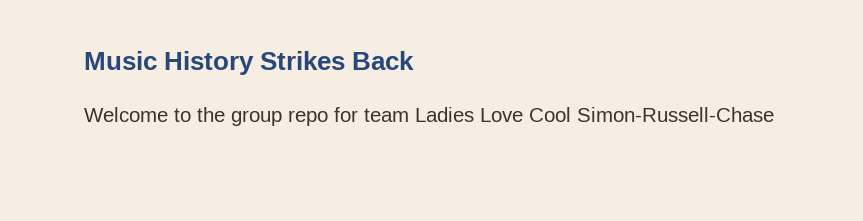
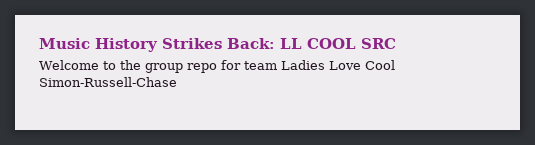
- Music History Strikes Back
+ Music History Strikes Back: LL COOL SRC

